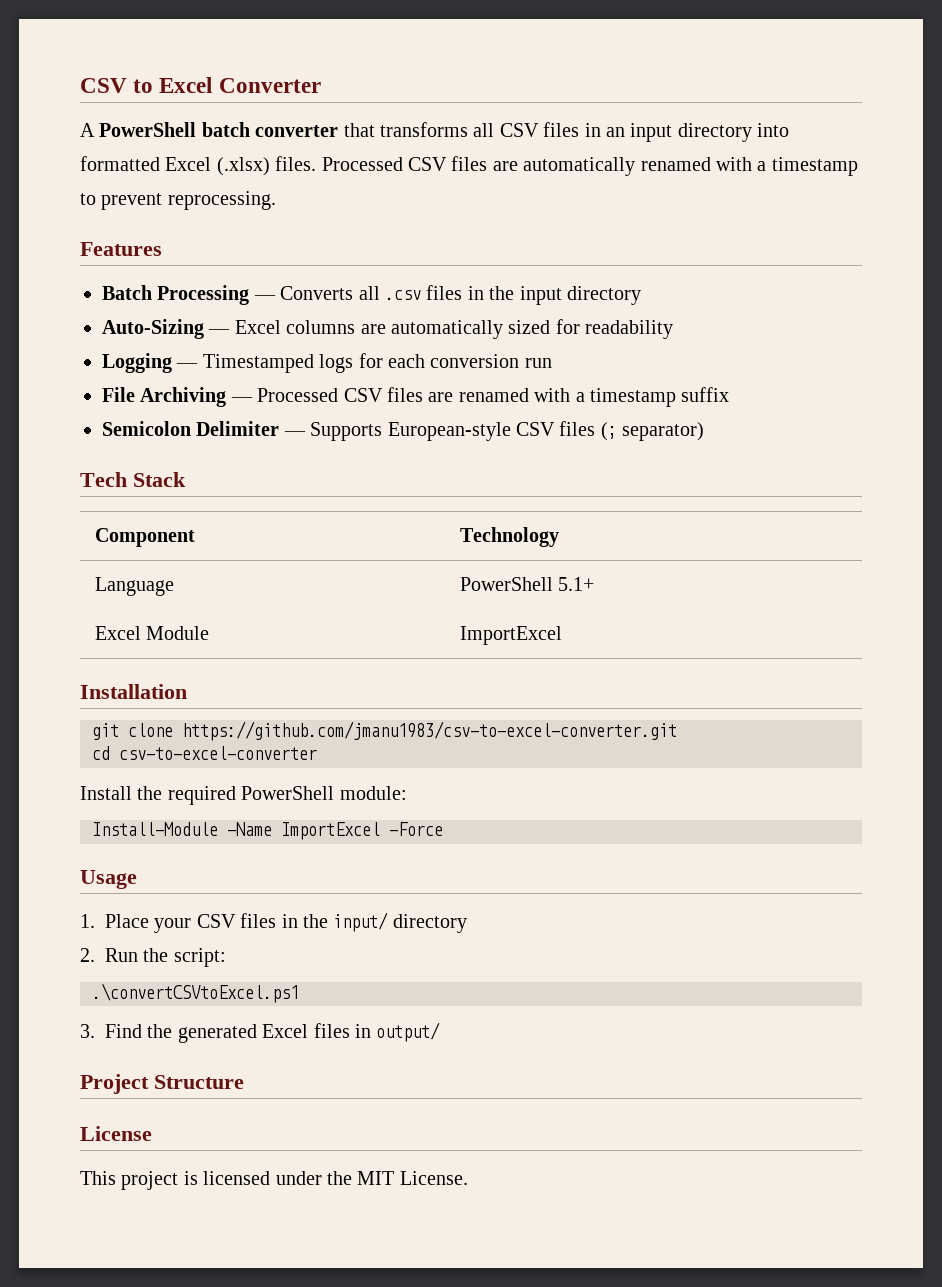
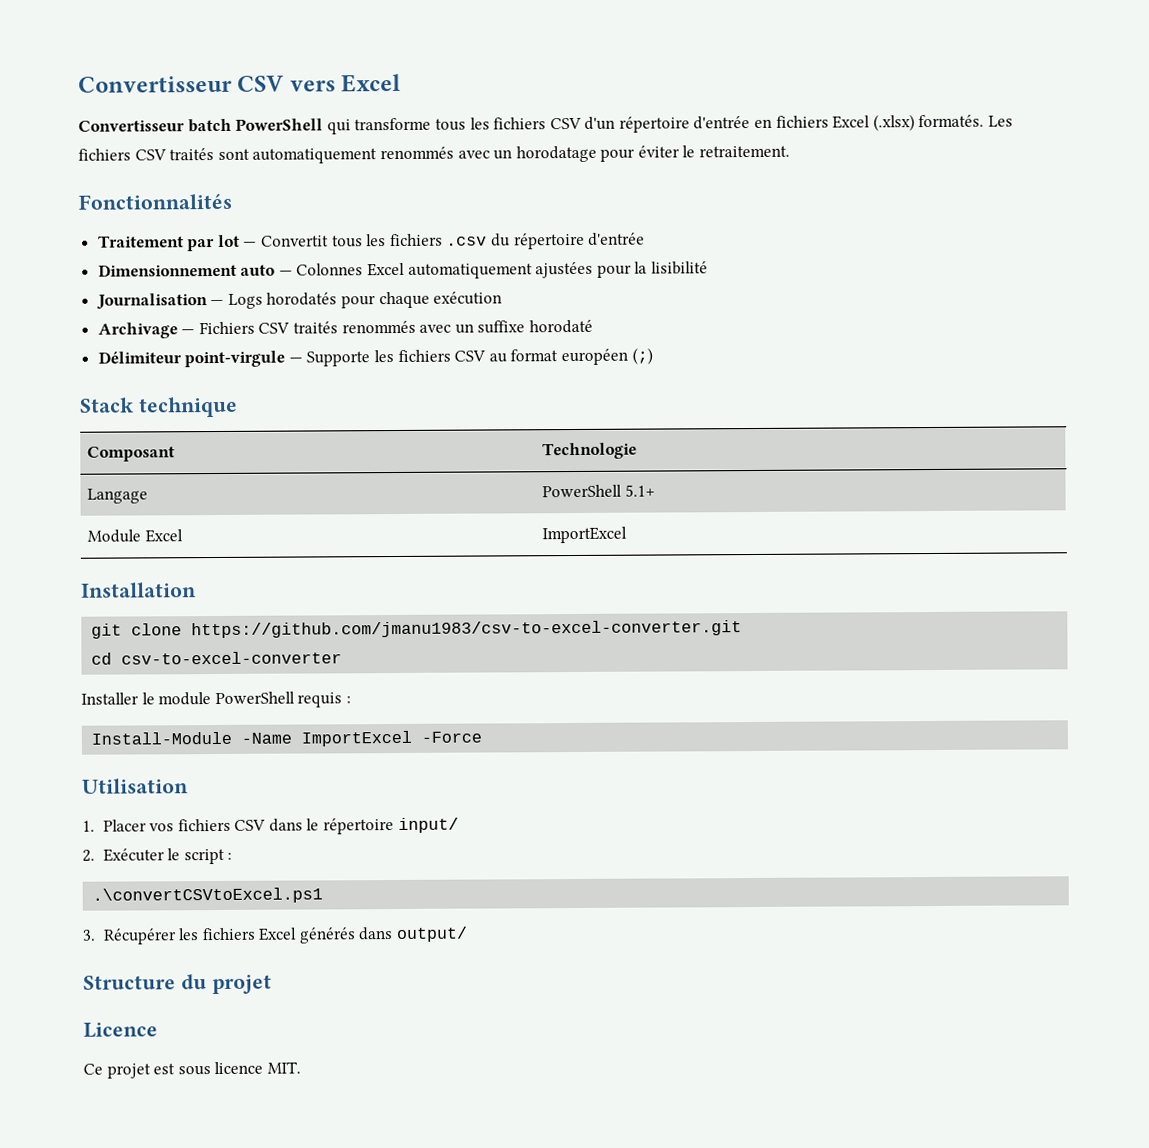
- CSV to Excel Converter
- A PowerShell batch converter that transforms all CSV files in an input directory into formatted Excel (.xlsx) files. Processed CSV files are automatically renamed with a timestamp to prevent reprocessing.
- Features
- Batch Processing — Converts all .csv files in the input directory
- Auto-Sizing — Excel columns are automatically sized for readability
- Logging — Timestamped logs for each conversion run
- File Archiving — Processed CSV files are renamed with a timestamp suffix
- Semicolon Delimiter — Supports European-style CSV files (; separator)
- Tech Stack
- Component | Technology
- Language | PowerShell 5.1+
+ Convertisseur CSV vers Excel
+ Convertisseur batch PowerShell qui transforme tous les fichiers CSV d'un répertoire d'entrée en fichiers Excel (.xlsx) formatés. Les fichiers CSV traités sont automatiquement renommés avec un horodatage pour éviter le retraitement.
+ Fonctionnalités
+ Traitement par lot — Convertit tous les fichiers .csv du répertoire d'entrée
+ Dimensionnement auto — Colonnes Excel automatiquement ajustées pour la lisibilité
+ Journalisation — Logs horodatés pour chaque exécution
+ Archivage — Fichiers CSV traités renommés avec un suffixe horodaté
+ Délimiteur point-virgule — Supporte les fichiers CSV au format européen (;)
+ Stack technique
+ Composant | Technologie
+ Langage | PowerShell 5.1+
- Excel Module | ImportExcel
+ Module Excel | ImportExcel
- Install the required PowerShell module:
+ Installer le module PowerShell requis :
- Usage
+ Utilisation
- 1. Place your CSV files in the input/ directory
+ 1. Placer vos fichiers CSV dans le répertoire input/
- 2. Run the script:
+ 2. Exécuter le script :
  .\convertCSVtoExcel.ps1
- 3. Find the generated Excel files in output/
+ 3. Récupérer les fichiers Excel générés dans output/
- Project Structure
- License
- This project is licensed under the MIT License.
+ Structure du projet
+ Licence
+ Ce projet est sous licence MIT.

